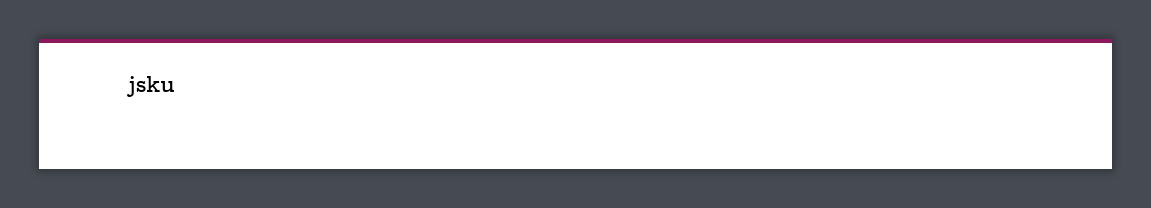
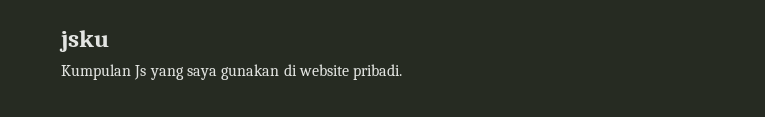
+ Kumpulan Js yang saya gunakan di website pribadi.

